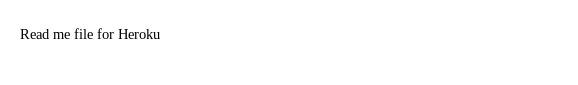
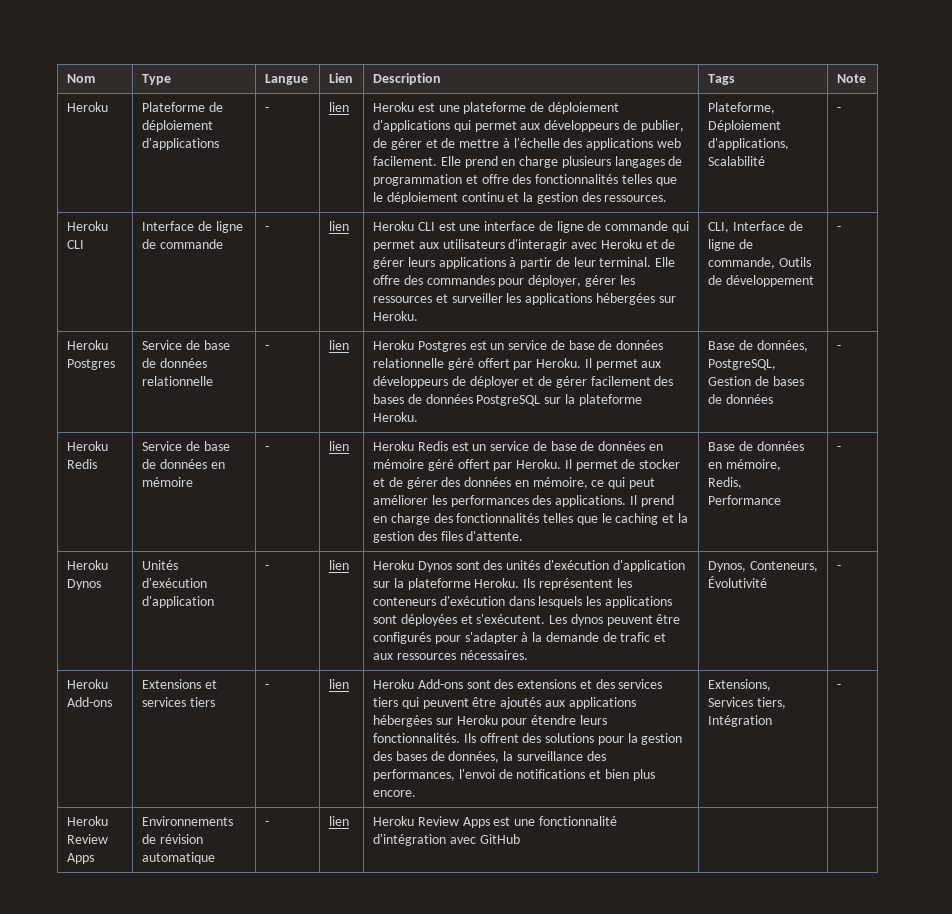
- Read me file for Heroku
+ Nom | Type | Langue | Lien | Description | Tags | Note
+ Heroku | Plateforme de déploiement d'applications | - | lien | Heroku est une plateforme de déploiement d'applications qui permet aux développeurs de publier, de gérer et de mettre à l'échelle des applications web facilement. Elle prend en charge plusieurs langages de programmation et offre des fonctionnalités telles que le déploiement continu et la gestion des ressources. | Plateforme, Déploiement d'applications, Scalabilité | -
+ Heroku CLI | Interface de ligne de commande | - | lien | Heroku CLI est une interface de ligne de commande qui permet aux utilisateurs d'interagir avec Heroku et de gérer leurs applications à partir de leur terminal. Elle offre des commandes pour déployer, gérer les ressources et surveiller les applications hébergées sur Heroku. | CLI, Interface de ligne de commande, Outils de développement | -
+ Heroku Postgres | Service de base de données relationnelle | - | lien | Heroku Postgres est un service de base de données relationnelle géré offert par Heroku. Il permet aux développeurs de déployer et de gérer facilement des bases de données PostgreSQL sur la plateforme Heroku. | Base de données, PostgreSQL, Gestion de bases de données | -
+ Heroku Redis | Service de base de données en mémoire | - | lien | Heroku Redis est un service de base de données en mémoire géré offert par Heroku. Il permet de stocker et de gérer des données en mémoire, ce qui peut améliorer les performances des applications. Il prend en charge des fonctionnalités telles que le caching et la gestion des files d'attente. | Base de données en mémoire, Redis, Performance | -
+ Heroku Dynos | Unités d'exécution d'application | - | lien | Heroku Dynos sont des unités d'exécution d'application sur la plateforme Heroku. Ils représentent les conteneurs d'exécution dans lesquels les applications sont déployées et s'exécutent. Les dynos peuvent être configurés pour s'adapter à la demande de trafic et aux ressources nécessaires. | Dynos, Conteneurs, Évolutivité | -
+ Heroku Add-ons | Extensions et services tiers | - | lien | Heroku Add-ons sont des extensions et des services tiers qui peuvent être ajoutés aux applications hébergées sur Heroku pour étendre leurs fonctionnalités. Ils offrent des solutions pour la gestion des bases de données, la surveillance des performances, l'envoi de notifications et bien plus encore. | Extensions, Services tiers, Intégration | -
+ Heroku Review Apps | Environnements de révision automatique | - | lien | Heroku Review Apps est une fonctionnalité d'intégration avec GitHub | |

